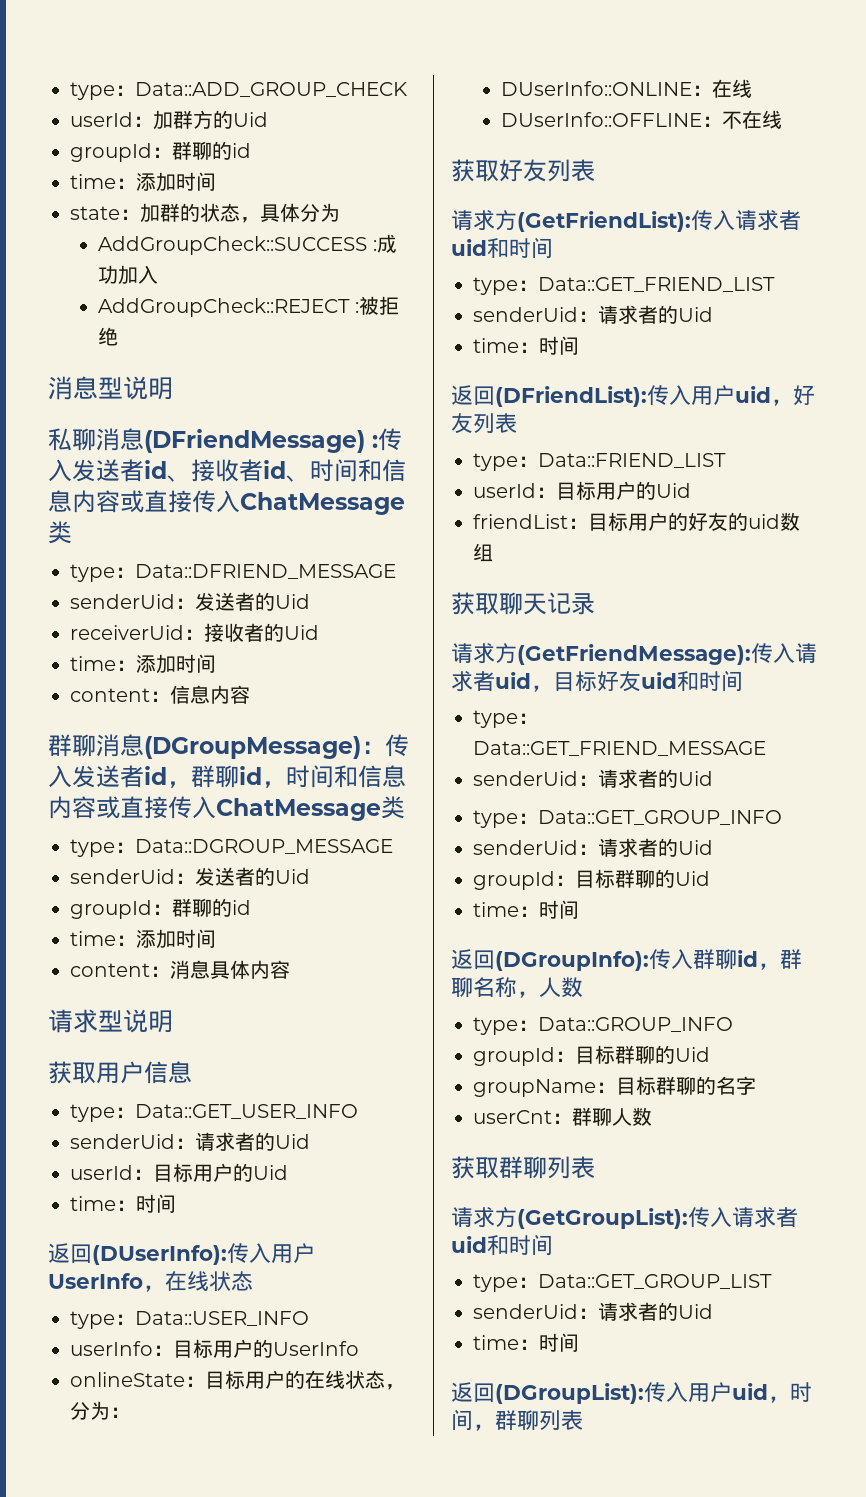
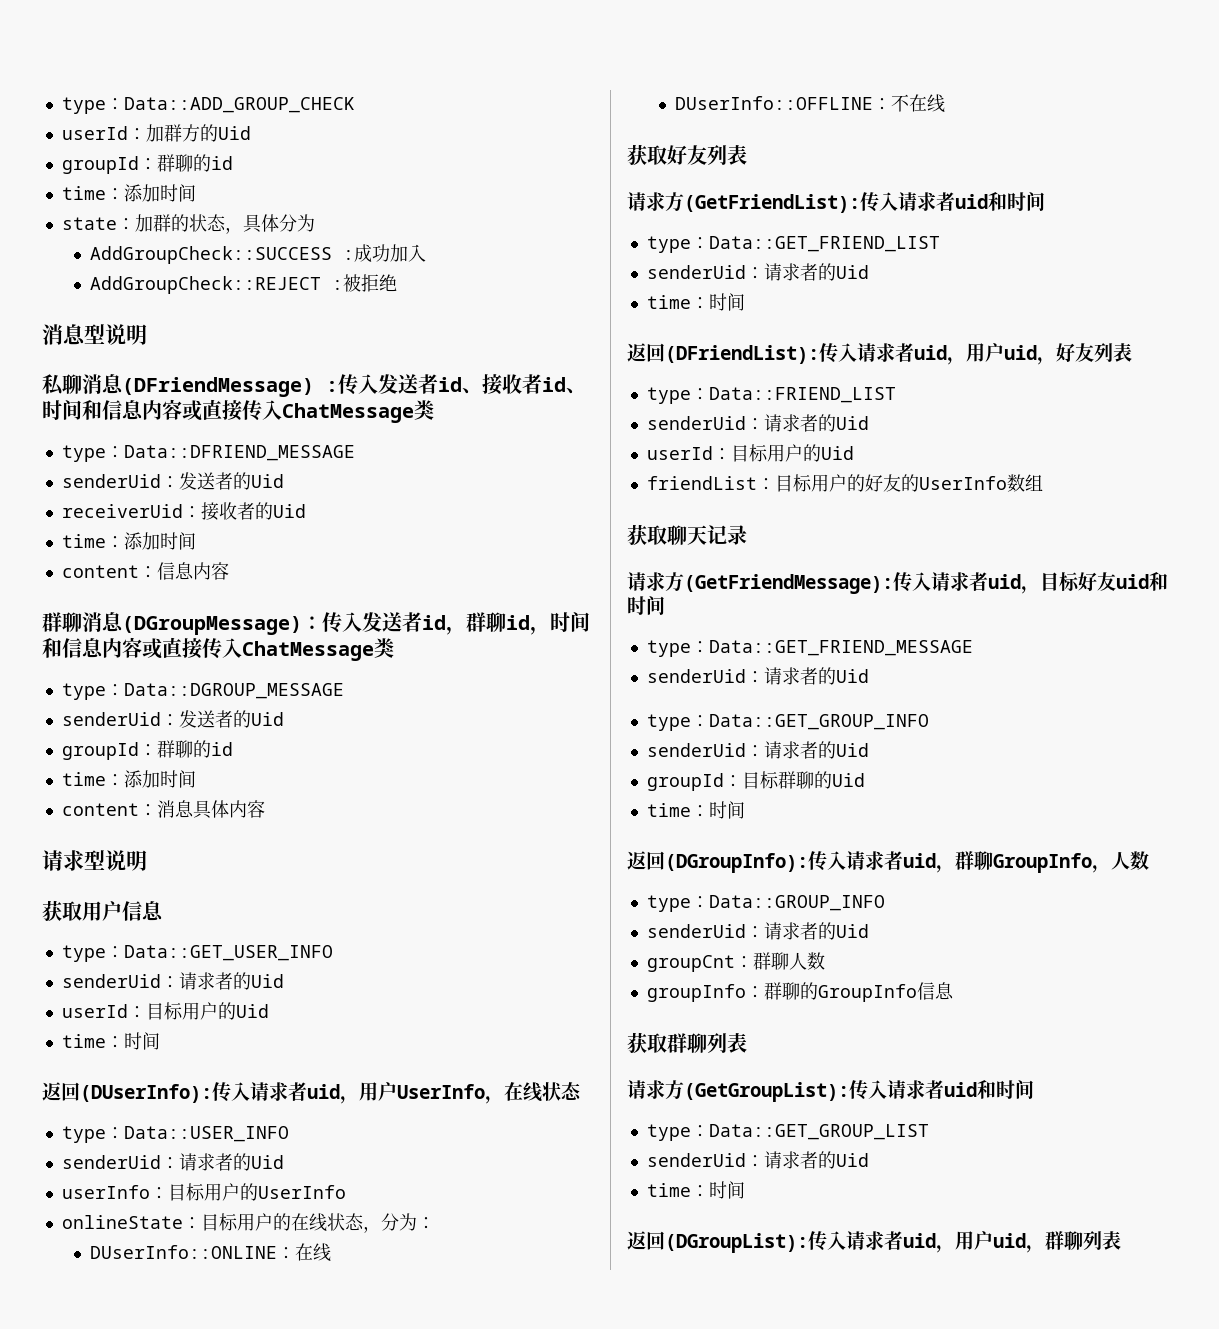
- 返回(DUserInfo):传入用户UserInfo，在线状态
+ 返回(DUserInfo):传入请求者uid，用户UserInfo，在线状态
  type：Data::USER_INFO
+ senderUid：请求者的Uid
- 返回(DFriendList):传入用户uid，好友列表
+ 返回(DFriendList):传入请求者uid，用户uid，好友列表
  type：Data::FRIEND_LIST
+ senderUid：请求者的Uid
- friendList：目标用户的好友的uid数组
+ friendList：目标用户的好友的UserInfo数组
- 返回(DGroupInfo):传入群聊id，群聊名称，人数
+ 返回(DGroupInfo):传入请求者uid，群聊GroupInfo，人数
  type：Data::GROUP_INFO
- groupId：目标群聊的Uid
- groupName：目标群聊的名字
- userCnt：群聊人数
+ senderUid：请求者的Uid
+ groupCnt：群聊人数
+ groupInfo：群聊的GroupInfo信息
- 返回(DGroupList):传入用户uid，时间，群聊列表
+ 返回(DGroupList):传入请求者uid，用户uid，群聊列表

